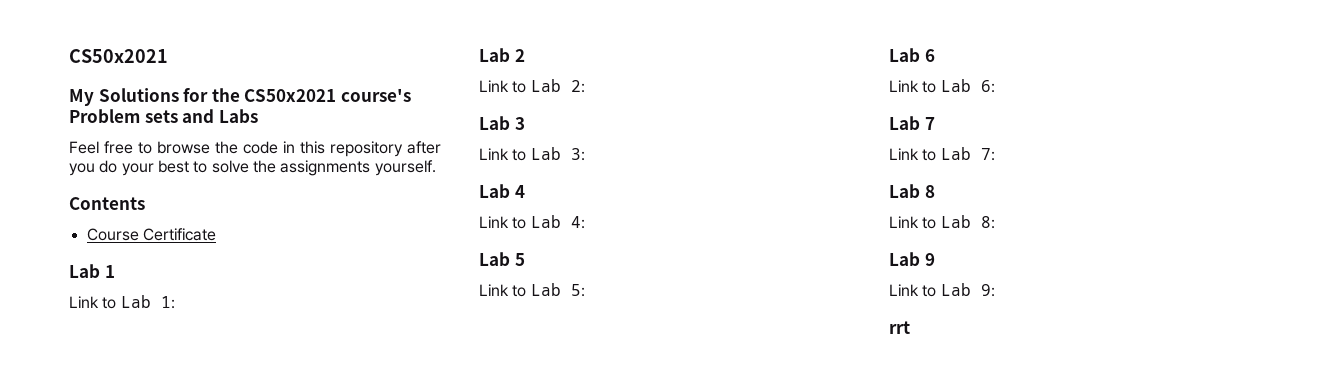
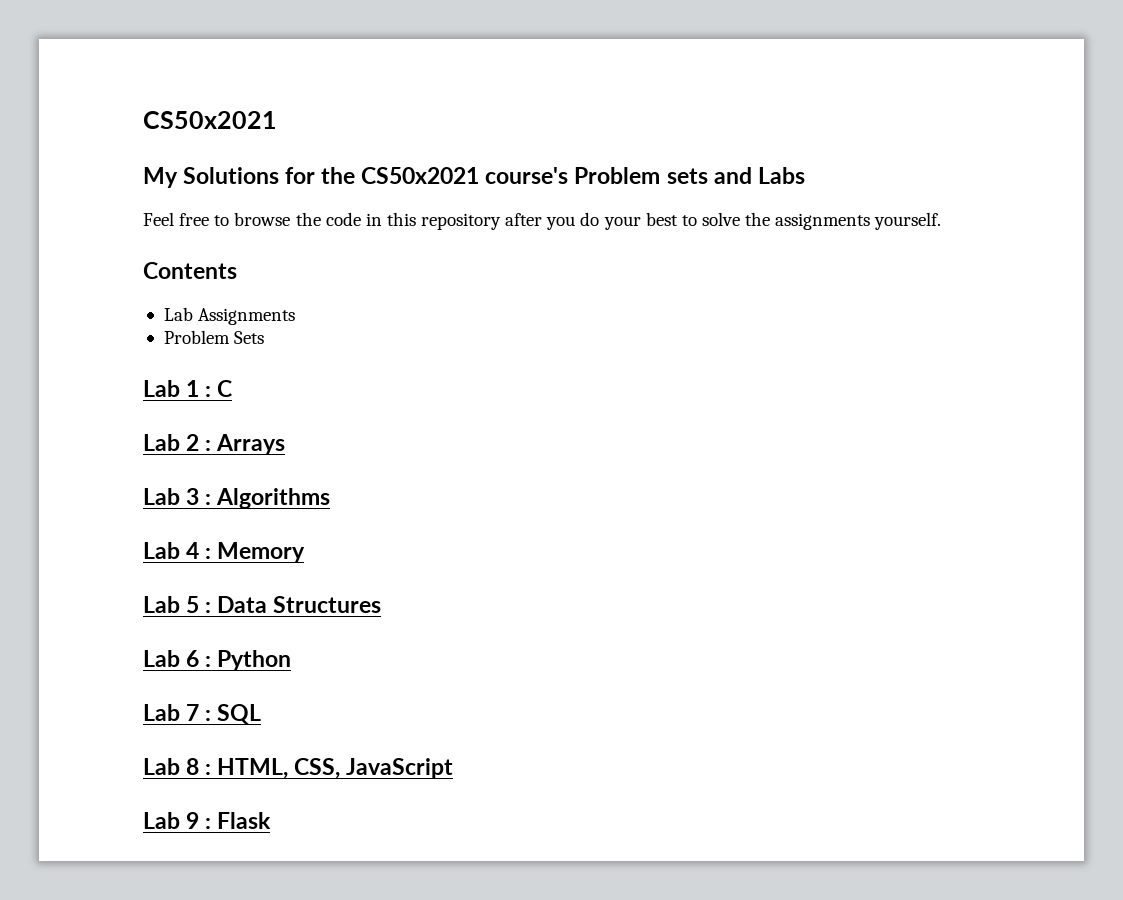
- Course Certificate
- Lab 1
- Link to Lab 1:
- Lab 2
- Link to Lab 2:
- Lab 3
- Link to Lab 3:
- Lab 4
- Link to Lab 4:
- Lab 5
- Link to Lab 5:
- Lab 6
- Link to Lab 6:
- Lab 7
- Link to Lab 7:
- Lab 8
- Link to Lab 8:
- Lab 9
- Link to Lab 9:
- rrt
+ Lab Assignments
+ Problem Sets
+ Lab 1 : C
+ Lab 2 : Arrays
+ Lab 3 : Algorithms
+ Lab 4 : Memory
+ Lab 5 : Data Structures
+ Lab 6 : Python
+ Lab 7 : SQL
+ Lab 8 : HTML, CSS, JavaScript
+ Lab 9 : Flask

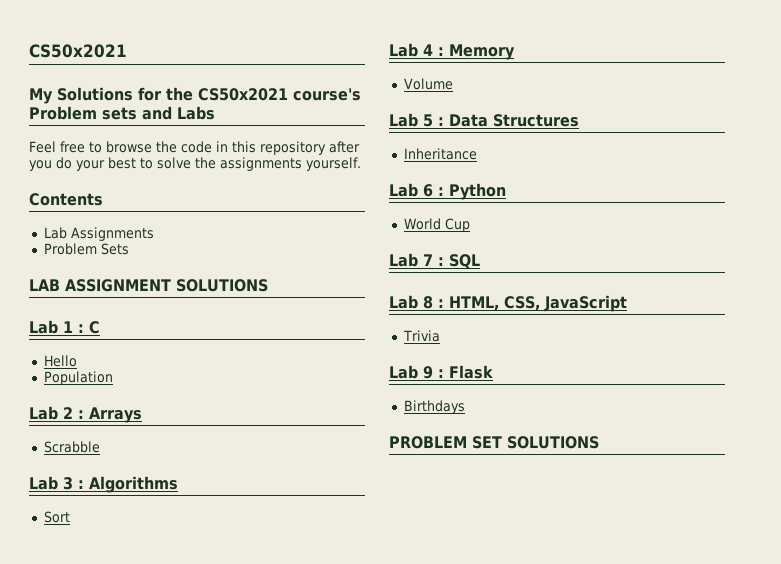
+ LAB ASSIGNMENT SOLUTIONS
+ Hello
+ Population
+ Scrabble
+ Sort
+ Volume
+ Inheritance
+ World Cup
+ Trivia
+ Birthdays
+ PROBLEM SET SOLUTIONS

